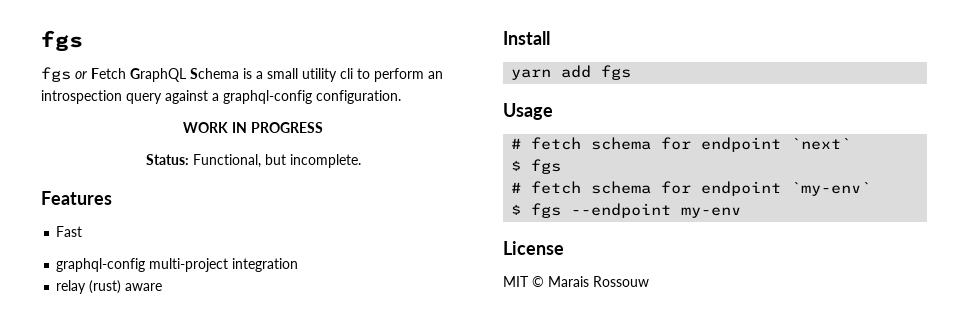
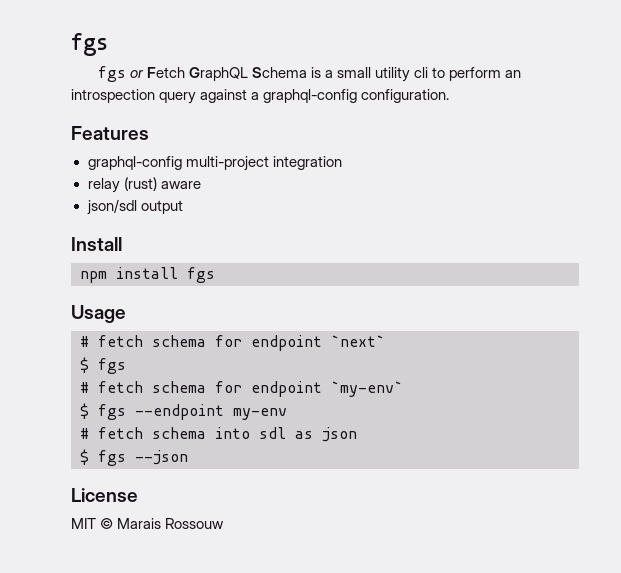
- WORK IN PROGRESS
- Status: Functional, but incomplete.
- Fast
+ json/sdl output
- yarn add fgs
+ npm install fgs
+ # fetch schema into sdl as json
+ $ fgs --json

